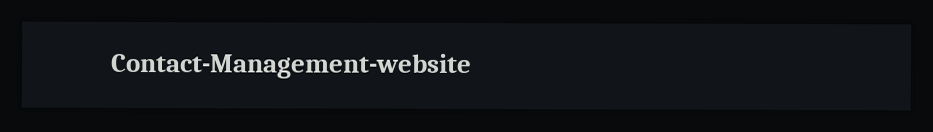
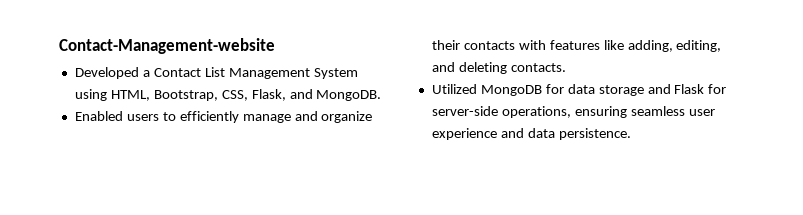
+ Developed a Contact List Management System using HTML, Bootstrap, CSS, Flask, and MongoDB.
+ Enabled users to efficiently manage and organize their contacts with features like adding, editing, and deleting contacts.
+ Utilized MongoDB for data storage and Flask for server-side operations, ensuring seamless user experience and data persistence.

